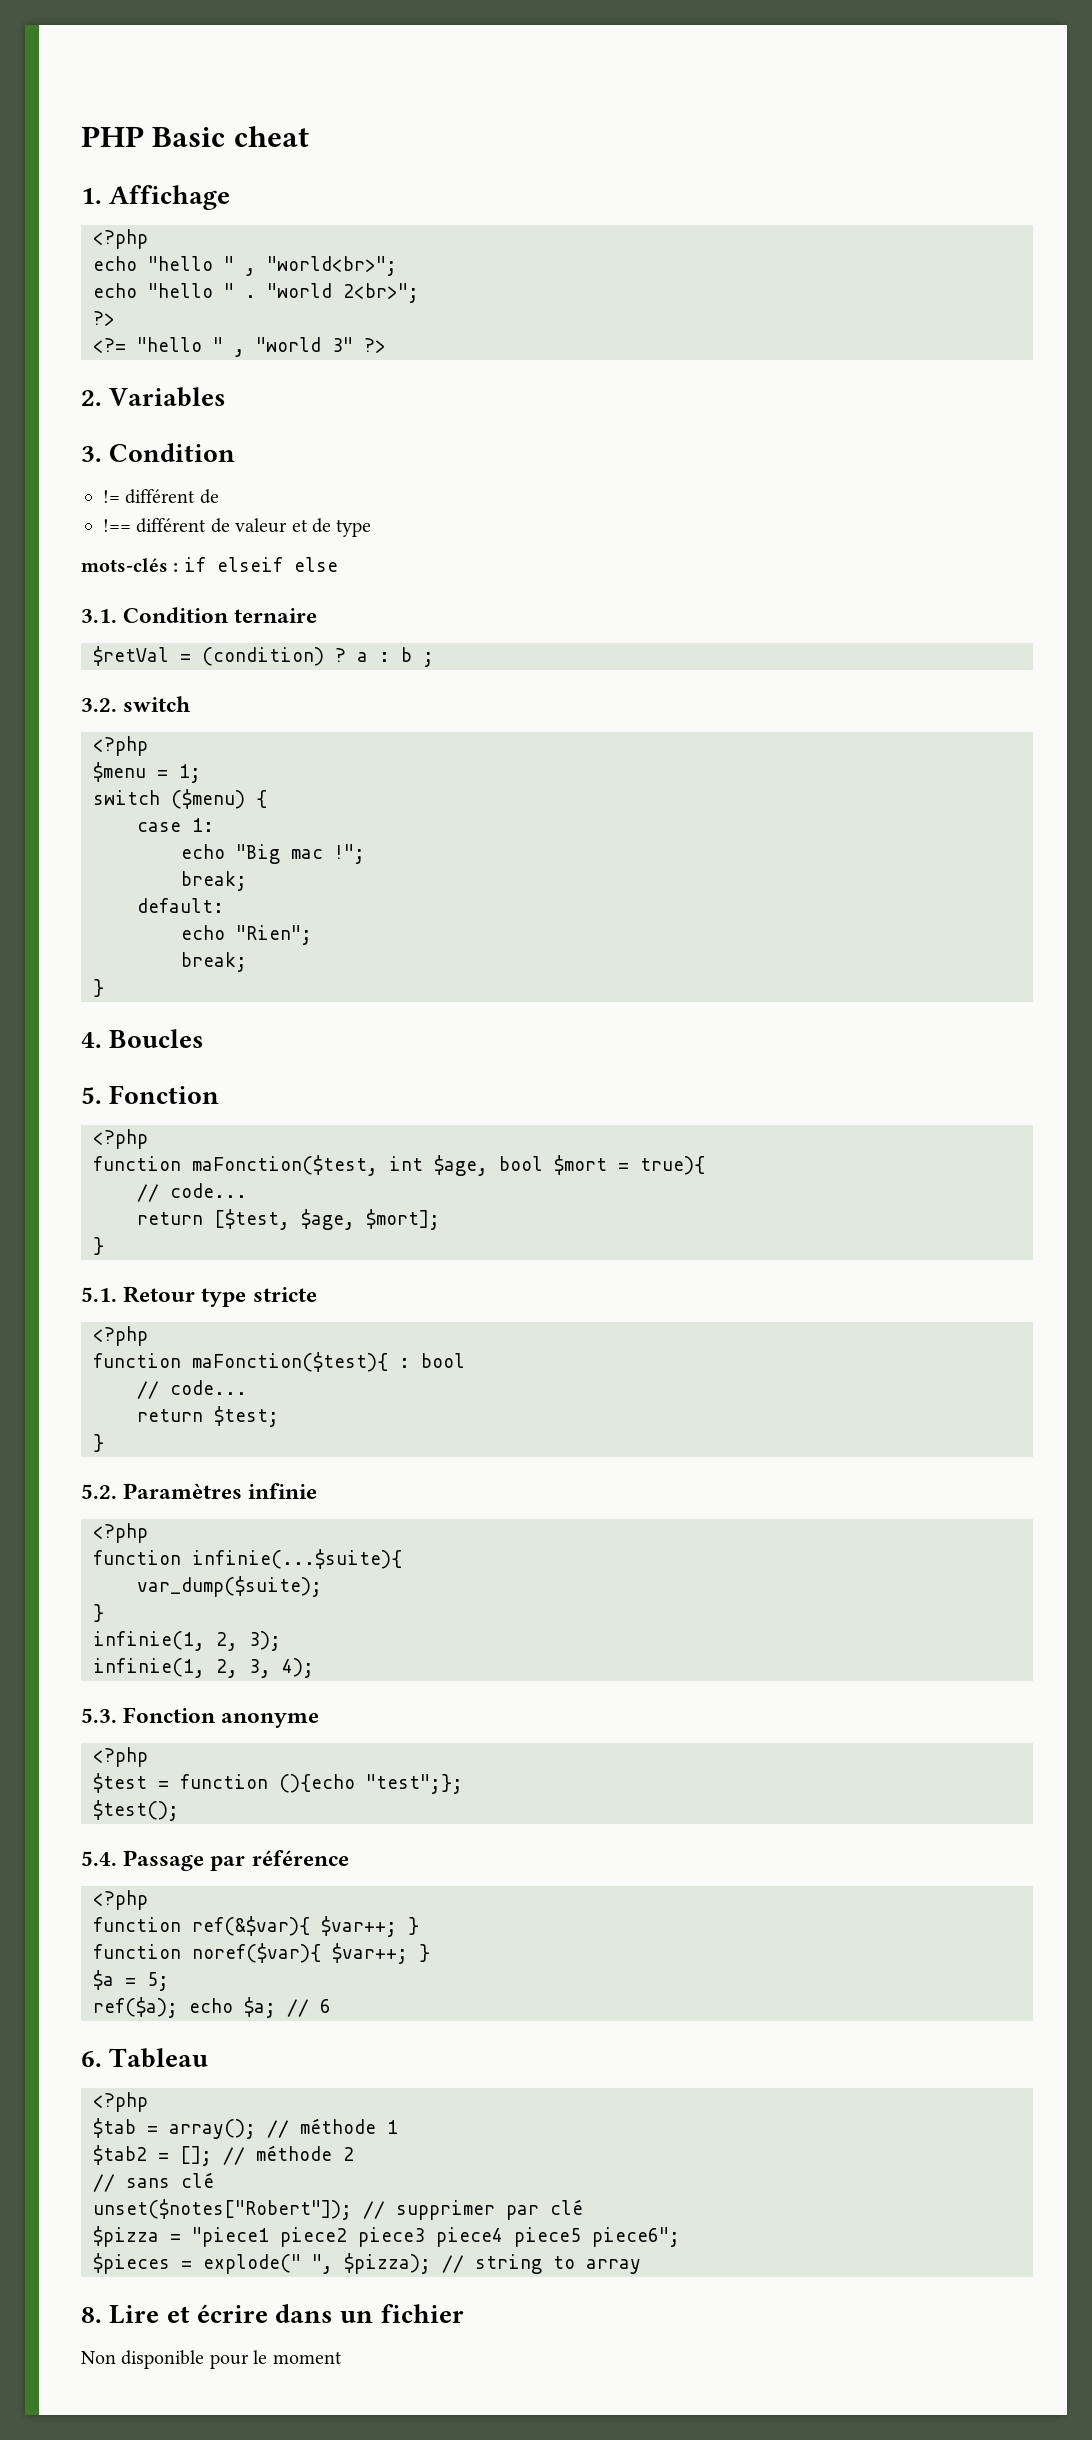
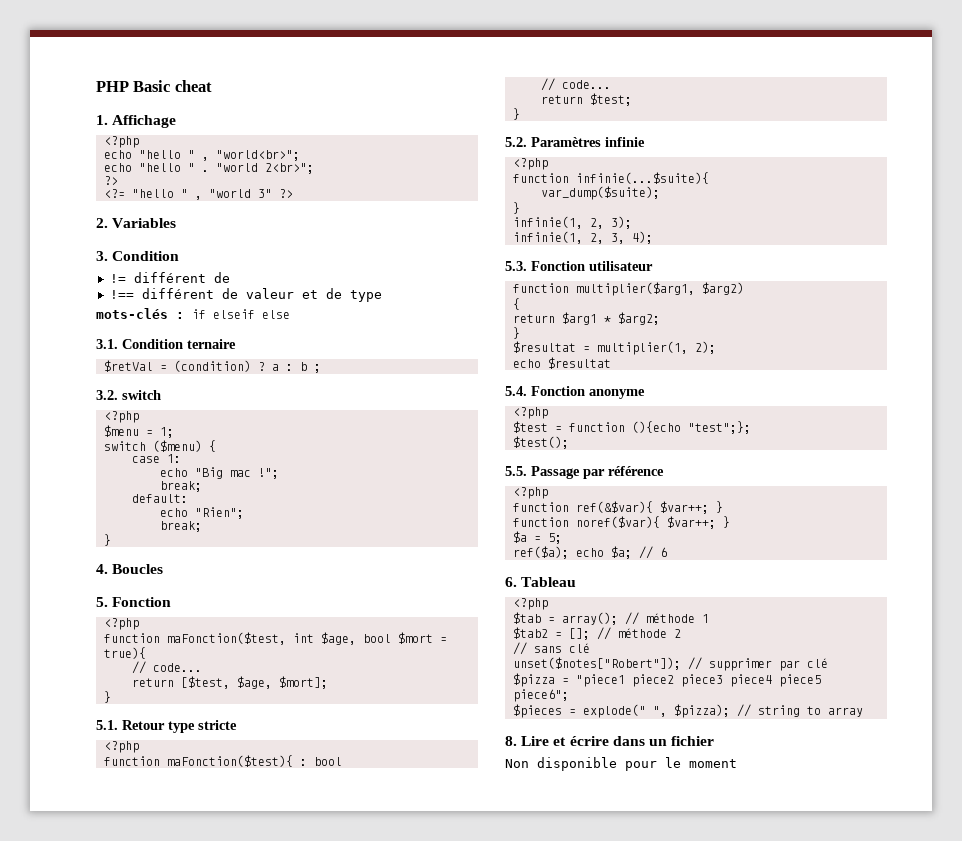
- 5.3. Fonction anonyme
+ 5.3. Fonction utilisateur
+ function multiplier($arg1, $arg2)
+ {
+ return $arg1 * $arg2;
+ }
+ $resultat = multiplier(1, 2);
+ echo $resultat
+ 5.4. Fonction anonyme
- 5.4. Passage par référence
+ 5.5. Passage par référence

